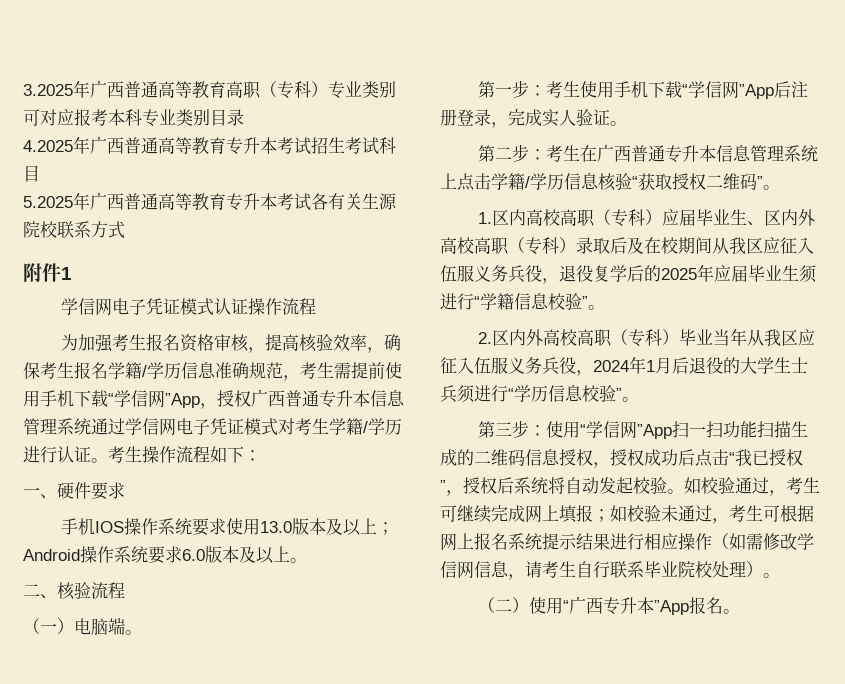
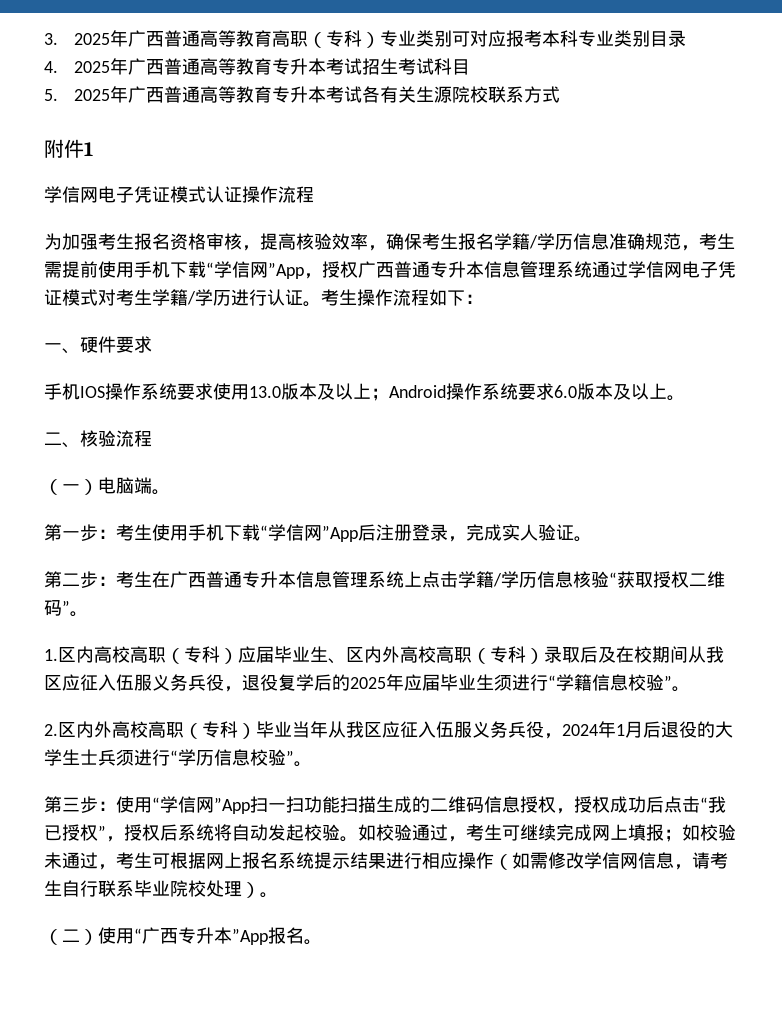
- 3.2025年广西普通高等教育高职（专科）专业类别可对应报考本科专业类别目录
+ 3. 2025年广西普通高等教育高职（专科）专业类别可对应报考本科专业类别目录
- 4.2025年广西普通高等教育专升本考试招生考试科目
+ 4. 2025年广西普通高等教育专升本考试招生考试科目
- 5.2025年广西普通高等教育专升本考试各有关生源院校联系方式
+ 5. 2025年广西普通高等教育专升本考试各有关生源院校联系方式

